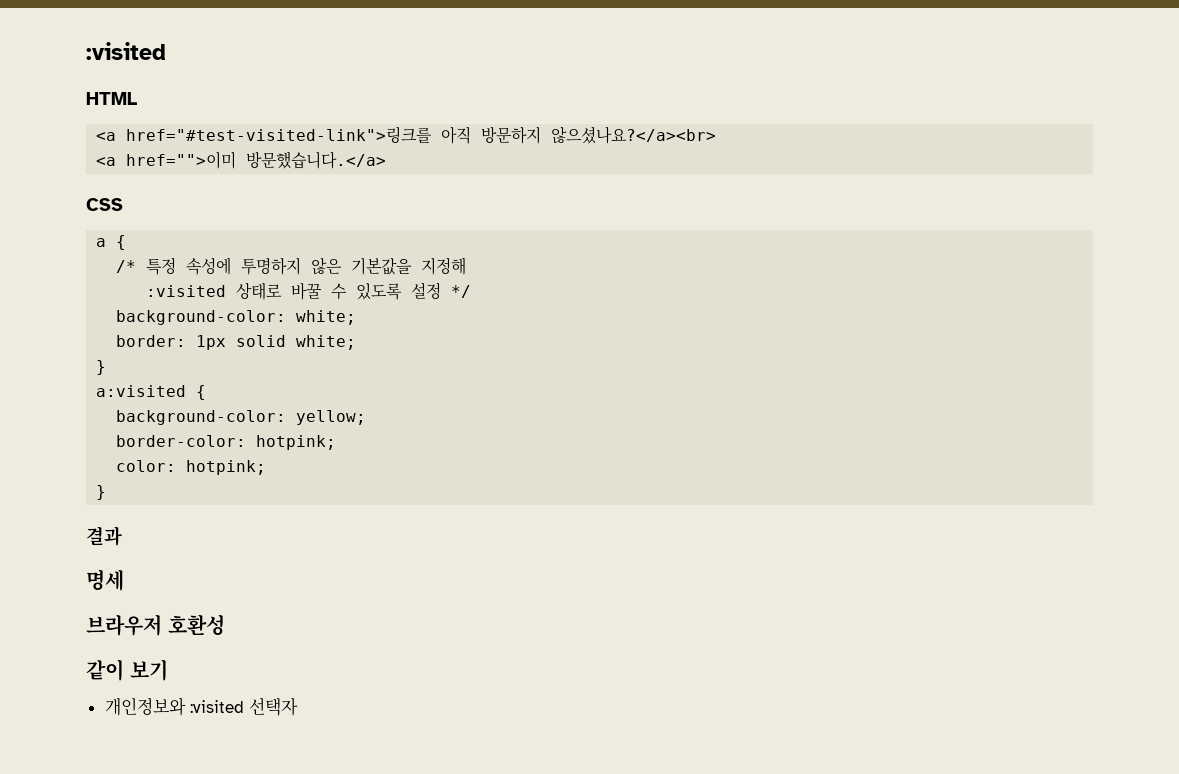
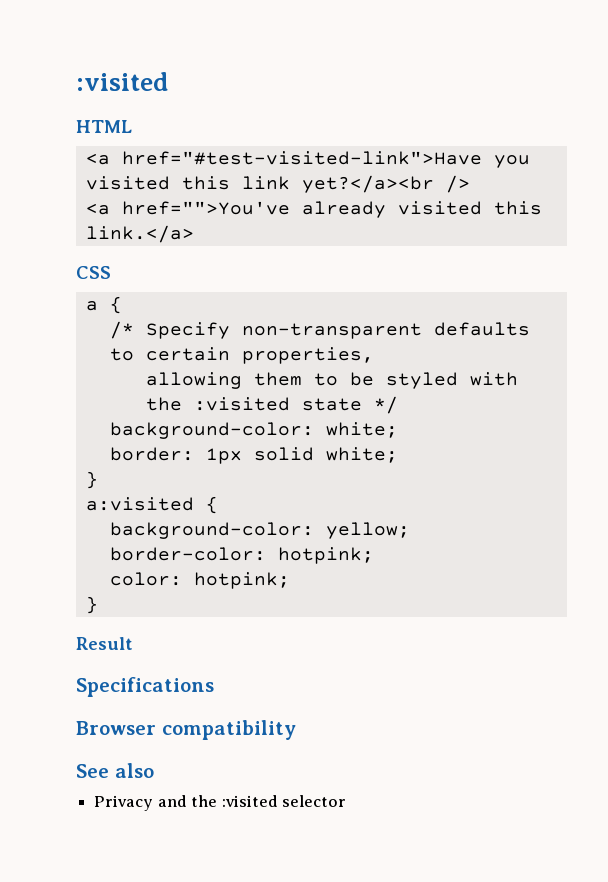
- <a href="#test-visited-link">링크를 아직 방문하지 않으셨나요?</a><br>
- <a href="">이미 방문했습니다.</a>
+ <a href="#test-visited-link">Have you visited this link yet?</a><br />
+ <a href="">You've already visited this link.</a>
  CSS
  a {
- /* 특정 속성에 투명하지 않은 기본값을 지정해
- :visited 상태로 바꿀 수 있도록 설정 */
+ /* Specify non-transparent defaults to certain properties,
+ allowing them to be styled with the :visited state */
- 결과
- 명세
- 브라우저 호환성
- 같이 보기
- 개인정보와 :visited 선택자
+ Result
+ Specifications
+ Browser compatibility
+ See also
+ Privacy and the :visited selector

